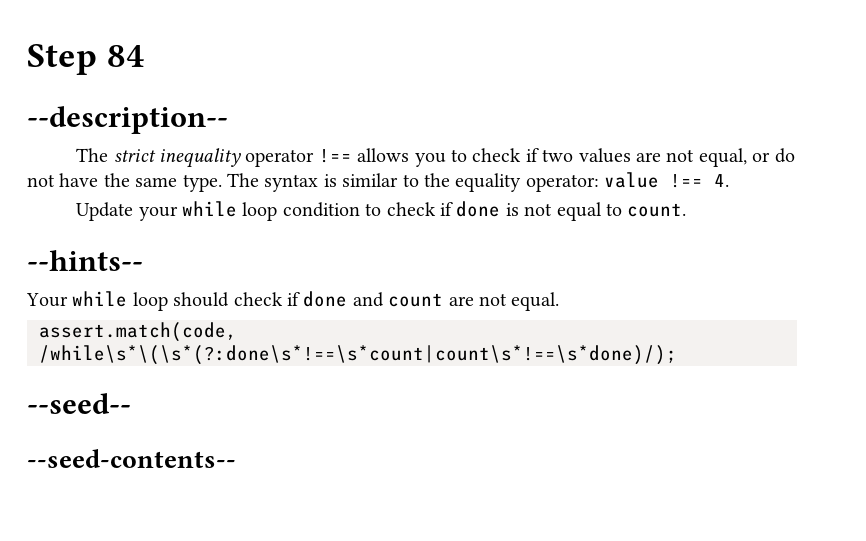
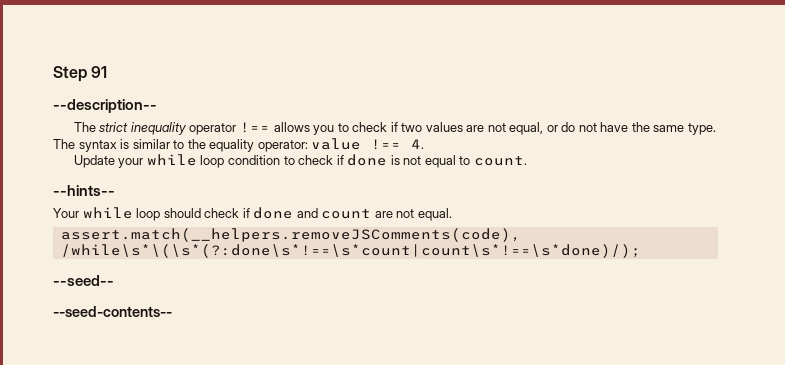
- Step 84
+ Step 91
- assert.match(code, /while\s*\(\s*(?:done\s*!==\s*count|count\s*!==\s*done)/);
+ assert.match(__helpers.removeJSComments(code), /while\s*\(\s*(?:done\s*!==\s*count|count\s*!==\s*done)/);

